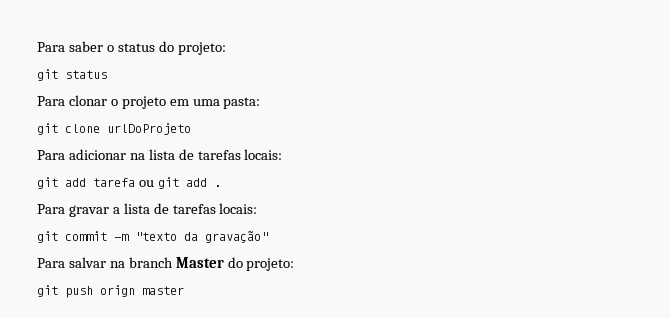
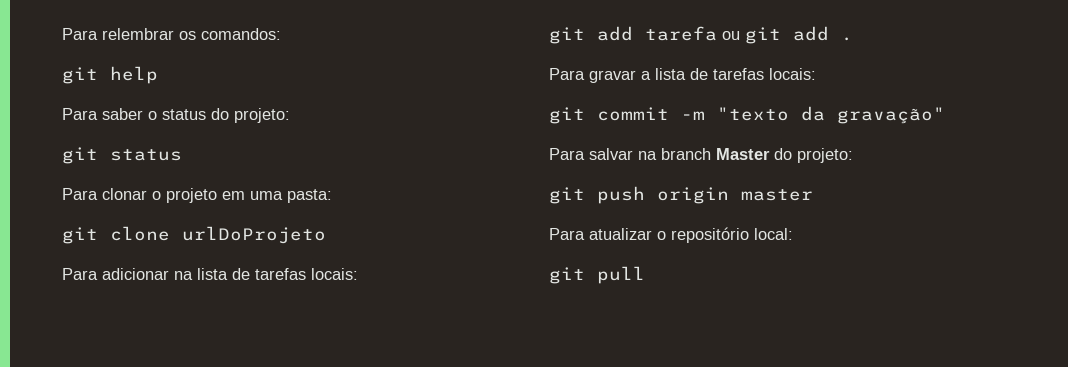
+ Para relembrar os comandos:
+ git help
- git push orign master
+ git push origin master
+ Para atualizar o repositório local:
+ git pull

